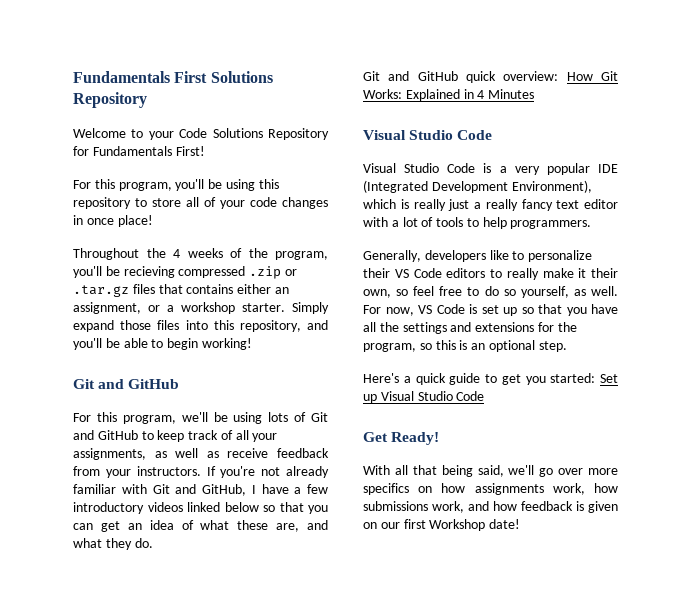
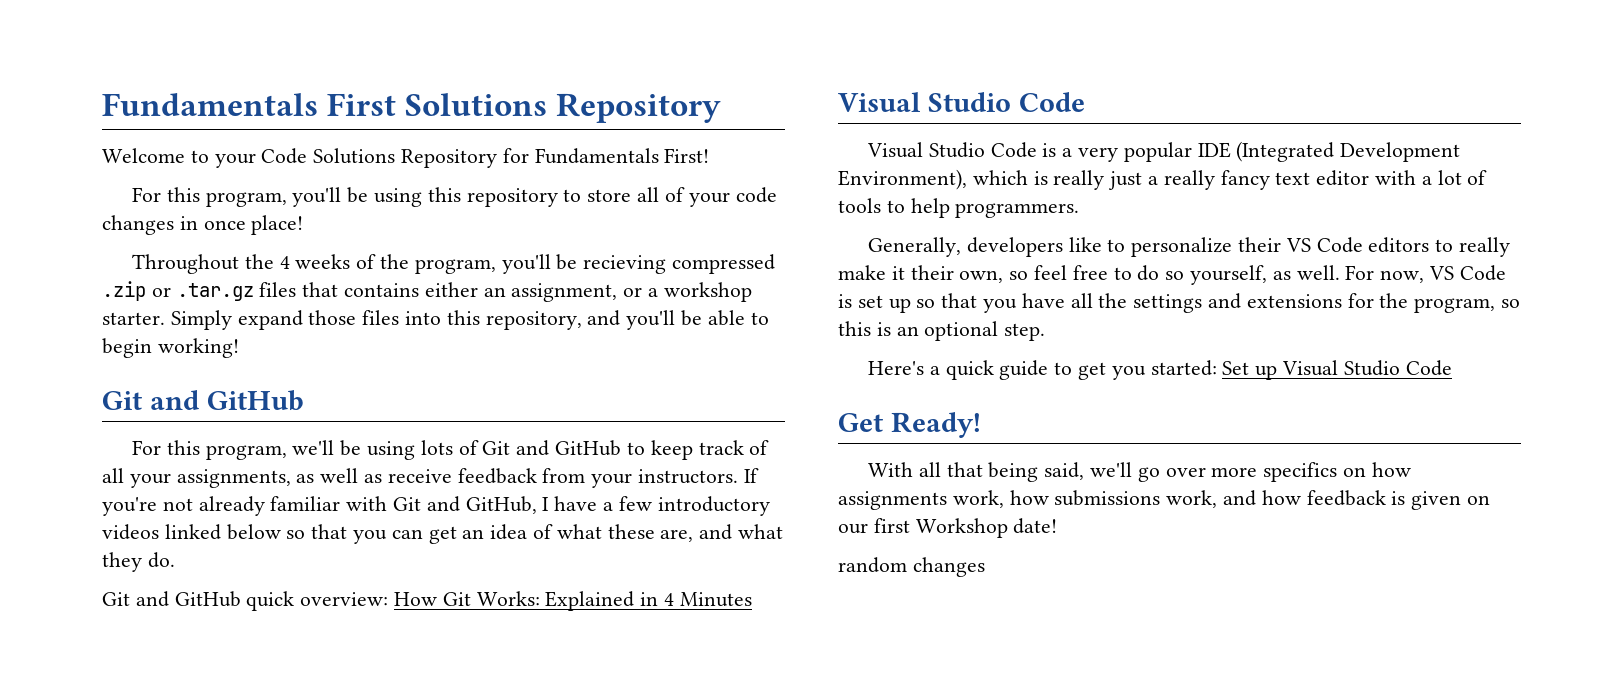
+ random changes

